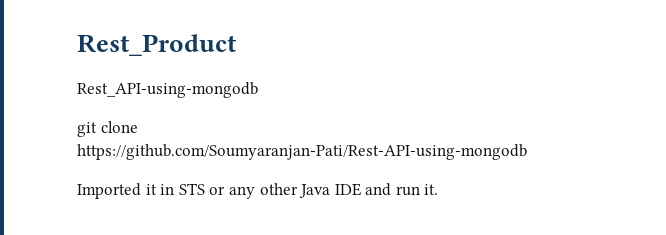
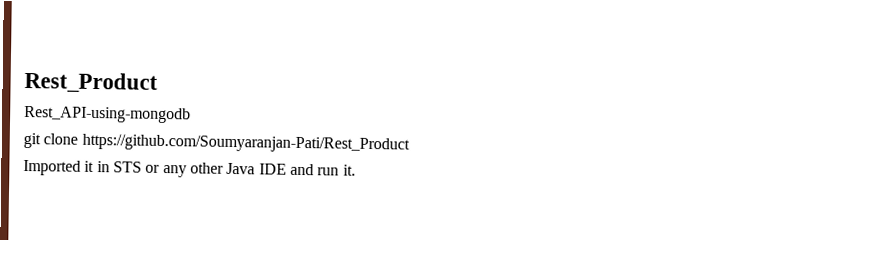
- git clone https://github.com/Soumyaranjan-Pati/Rest-API-using-mongodb
+ git clone https://github.com/Soumyaranjan-Pati/Rest_Product

